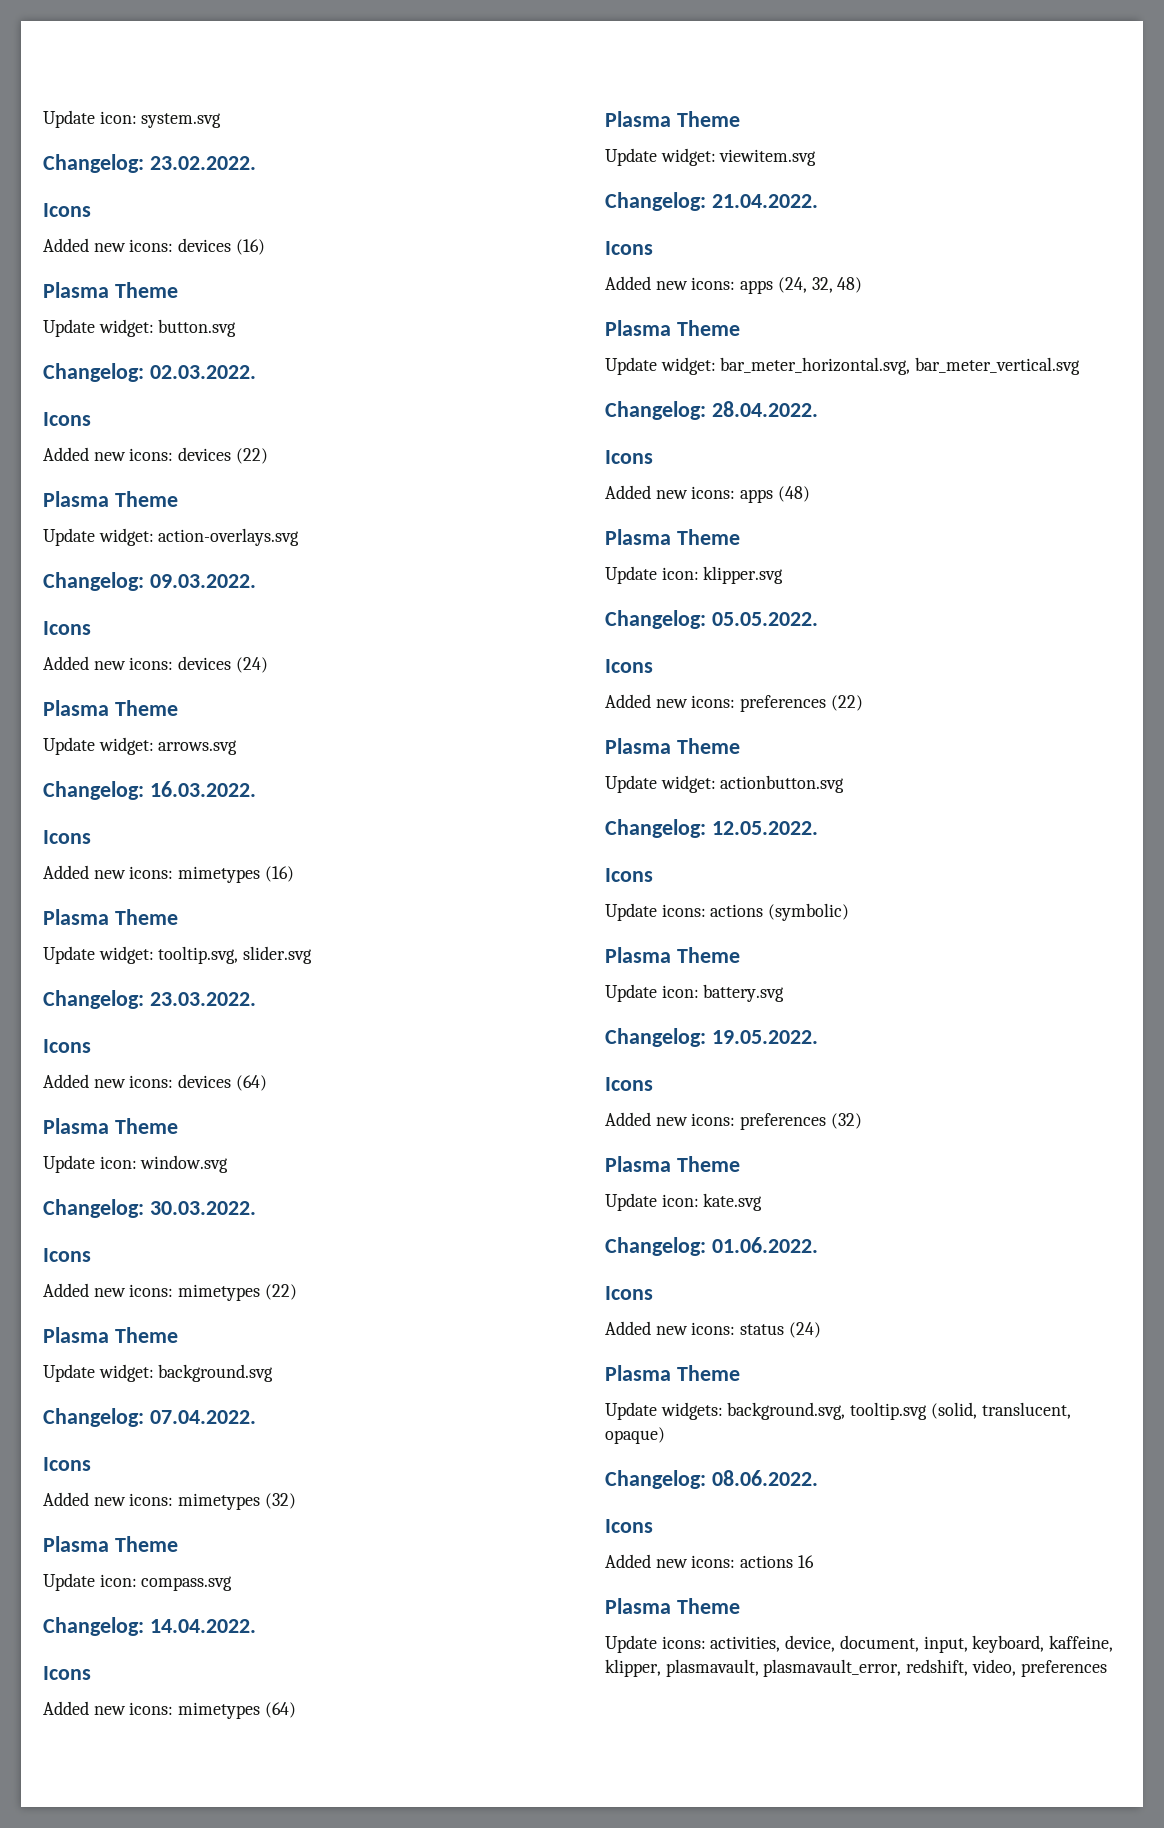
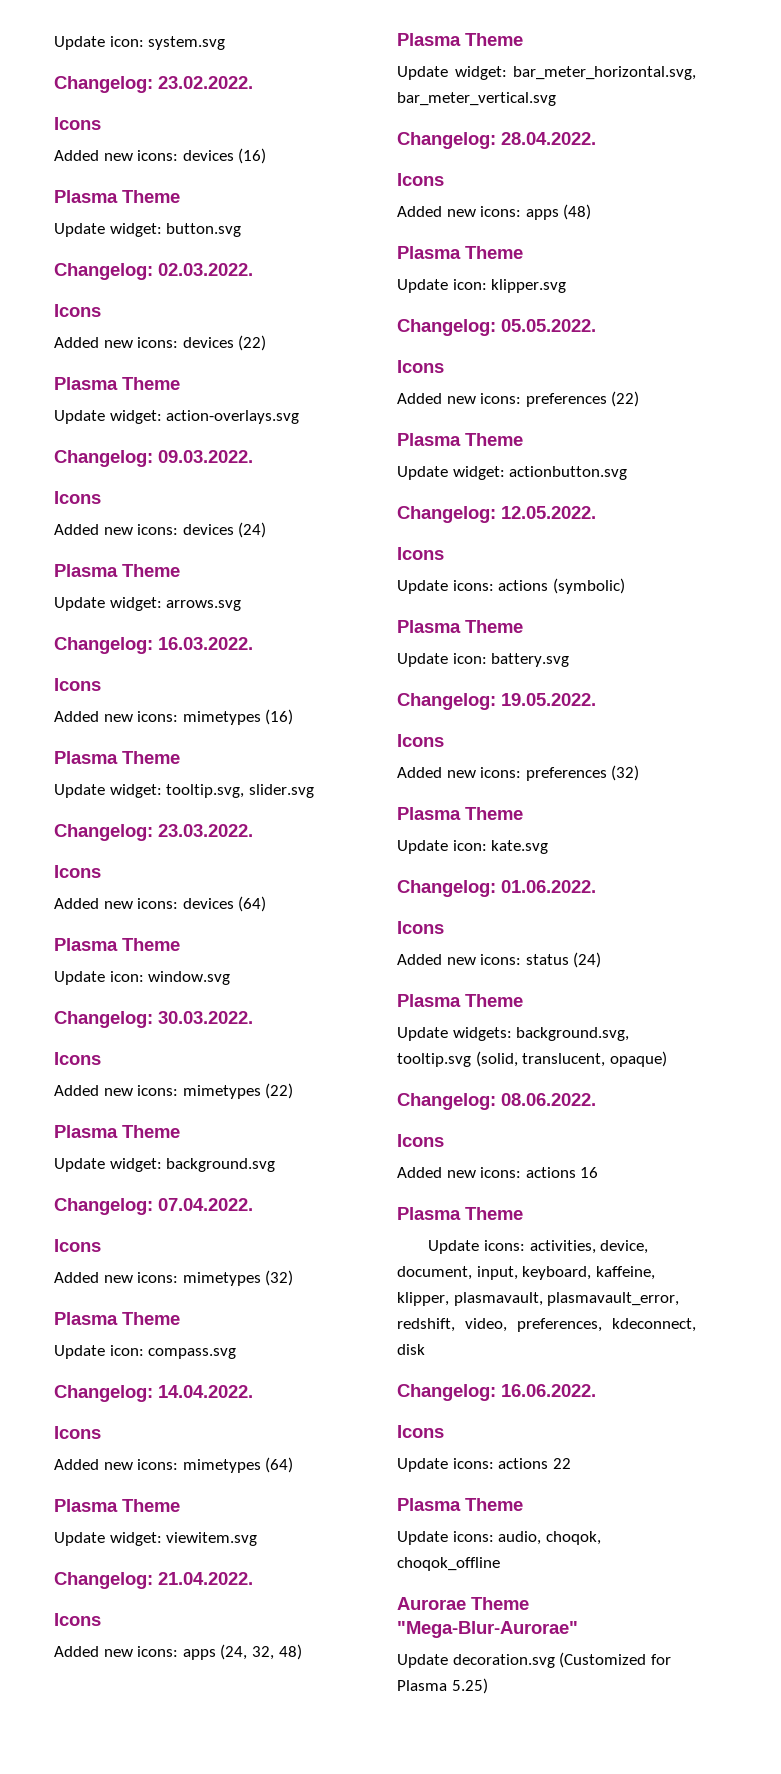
- Update icons: activities, device, document, input, keyboard, kaffeine, klipper, plasmavault, plasmavault_error, redshift, video, preferences
+ Update icons: activities, device, document, input, keyboard, kaffeine, klipper, plasmavault, plasmavault_error, redshift, video, preferences, kdeconnect, disk
+ Changelog: 16.06.2022.
+ Icons
+ Update icons: actions 22
+ Plasma Theme
+ Update icons: audio, choqok, choqok_offline
+ Aurorae Theme "Mega-Blur-Aurorae"
+ Update decoration.svg (Customized for Plasma 5.25)

